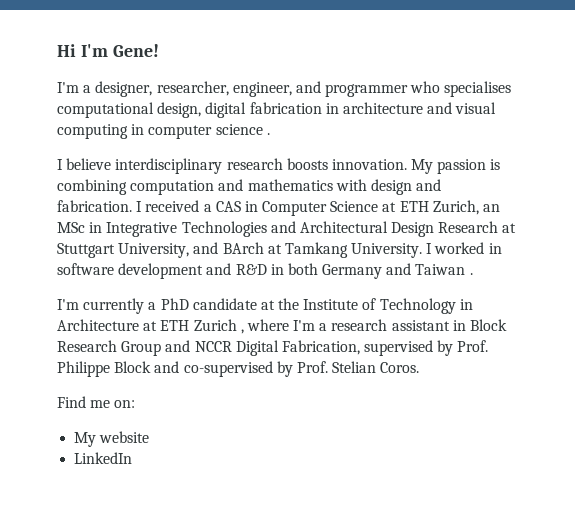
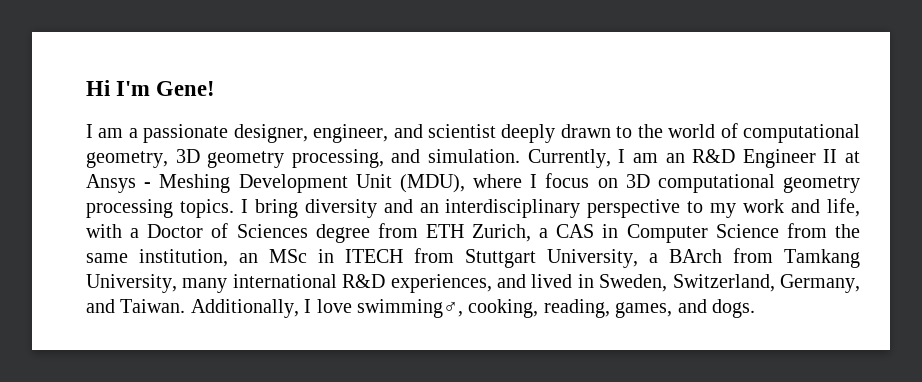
- I'm a designer, researcher, engineer, and programmer who specialises computational design, digital fabrication in architecture and visual computing in computer science .
- I believe interdisciplinary research boosts innovation. My passion is combining computation and mathematics with design and fabrication. I received a CAS in Computer Science at ETH Zurich, an MSc in Integrative Technologies and Architectural Design Research at Stuttgart University, and BArch at Tamkang University. I worked in software development and R&D in both Germany and Taiwan .
- I'm currently a PhD candidate at the Institute of Technology in Architecture at ETH Zurich , where I'm a research assistant in Block Research Group and NCCR Digital Fabrication, supervised by Prof. Philippe Block and co-supervised by Prof. Stelian Coros.
- Find me on:
- My website
- LinkedIn
+ I am a passionate designer, engineer, and scientist deeply drawn to the world of computational geometry, 3D geometry processing, and simulation. Currently, I am an R&D Engineer II at Ansys - Meshing Development Unit (MDU), where I focus on 3D computational geometry processing topics. I bring diversity and an interdisciplinary perspective to my work and life, with a Doctor of Sciences degree from ETH Zurich, a CAS in Computer Science from the same institution, an MSc in ITECH from Stuttgart University, a BArch from Tamkang University, many international R&D experiences, and lived in Sweden, Switzerland, Germany, and Taiwan. Additionally, I love swimming♂, cooking, reading, games, and dogs.

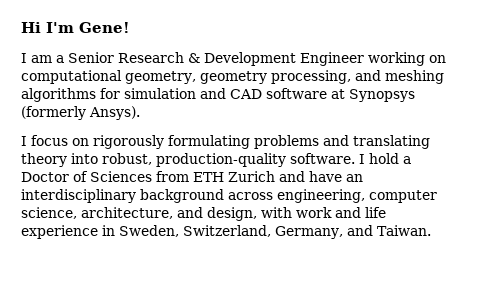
- I am a passionate designer, engineer, and scientist deeply drawn to the world of computational geometry, 3D geometry processing, and simulation. Currently, I am an R&D Engineer II at Ansys - Meshing Development Unit (MDU), where I focus on 3D computational geometry processing topics. I bring diversity and an interdisciplinary perspective to my work and life, with a Doctor of Sciences degree from ETH Zurich, a CAS in Computer Science from the same institution, an MSc in ITECH from Stuttgart University, a BArch from Tamkang University, many international R&D experiences, and lived in Sweden, Switzerland, Germany, and Taiwan. Additionally, I love swimming♂, cooking, reading, games, and dogs.
+ I am a Senior Research & Development Engineer working on computational geometry, geometry processing, and meshing algorithms for simulation and CAD software at Synopsys (formerly Ansys).
+ I focus on rigorously formulating problems and translating theory into robust, production-quality software. I hold a Doctor of Sciences from ETH Zurich and have an interdisciplinary background across engineering, computer science, architecture, and design, with work and life experience in Sweden, Switzerland, Germany, and Taiwan.

